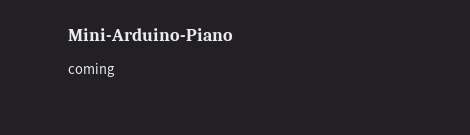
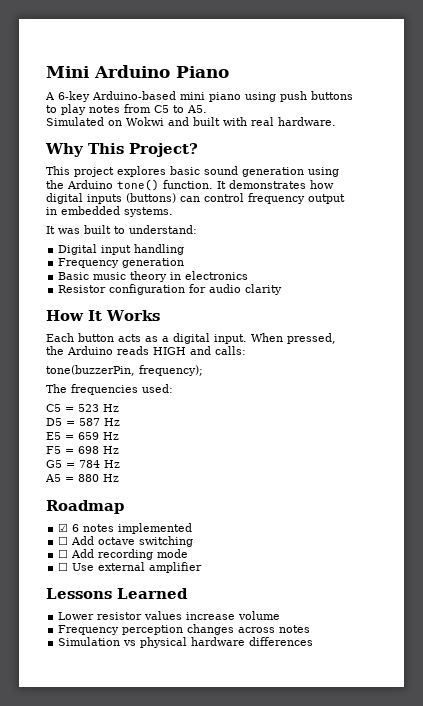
- Mini-Arduino-Piano
- coming
+ Mini Arduino Piano
+ A 6-key Arduino-based mini piano using push buttons to play notes from C5 to A5.
+ Simulated on Wokwi and built with real hardware.
+ Why This Project?
+ This project explores basic sound generation using the Arduino tone() function. It demonstrates how digital inputs (buttons) can control frequency output in embedded systems.
+ It was built to understand:
+ Digital input handling
+ Frequency generation
+ Basic music theory in electronics
+ Resistor configuration for audio clarity
+ How It Works
+ Each button acts as a digital input. When pressed, the Arduino reads HIGH and calls:
+ tone(buzzerPin, frequency);
+ The frequencies used:
+ C5 = 523 Hz
+ D5 = 587 Hz
+ E5 = 659 Hz
+ F5 = 698 Hz
+ G5 = 784 Hz
+ A5 = 880 Hz
+ Roadmap
+ ☑ 6 notes implemented
+ ☐ Add octave switching
+ ☐ Add recording mode
+ ☐ Use external amplifier
+ Lessons Learned
+ Lower resistor values increase volume
+ Frequency perception changes across notes
+ Simulation vs physical hardware differences

